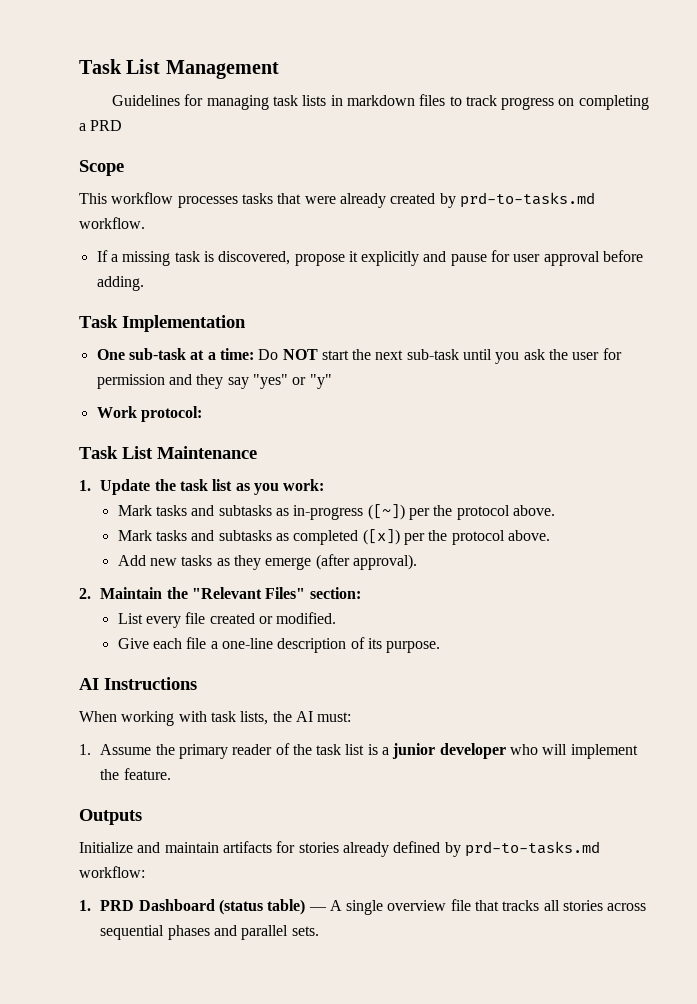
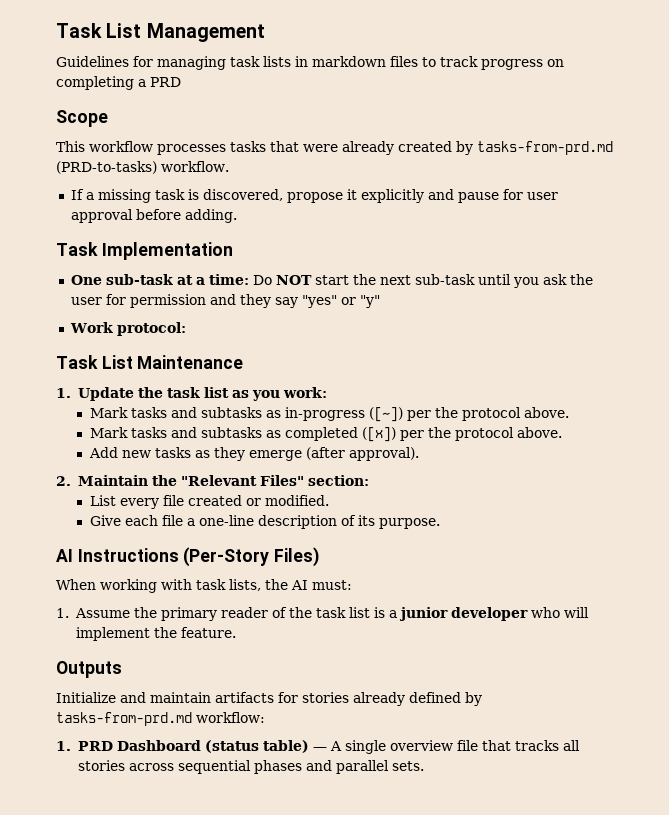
- This workflow processes tasks that were already created by prd-to-tasks.md workflow.
+ This workflow processes tasks that were already created by tasks-from-prd.md (PRD-to-tasks) workflow.
- AI Instructions
+ AI Instructions (Per-Story Files)
- Initialize and maintain artifacts for stories already defined by prd-to-tasks.md workflow:
+ Initialize and maintain artifacts for stories already defined by tasks-from-prd.md workflow:

